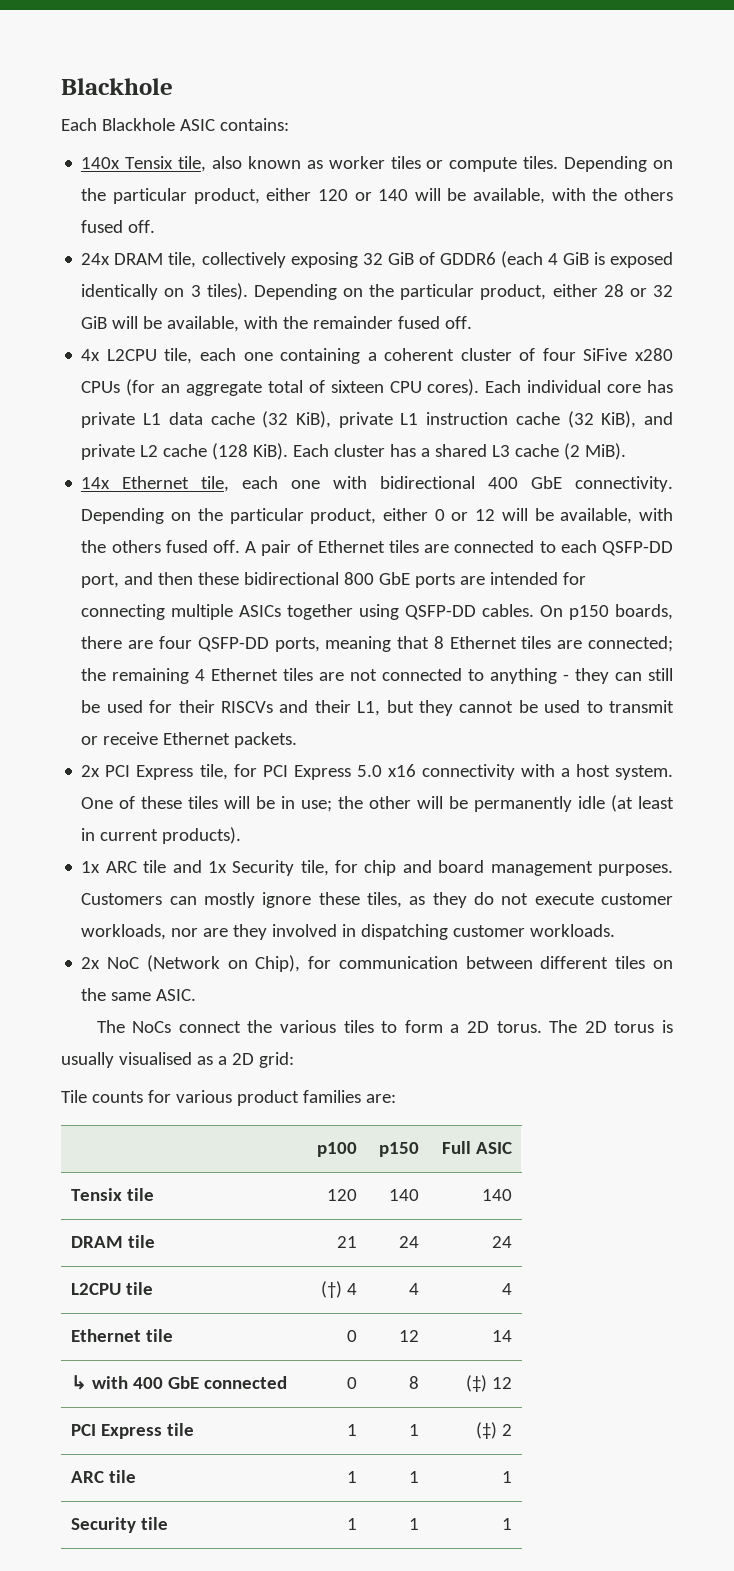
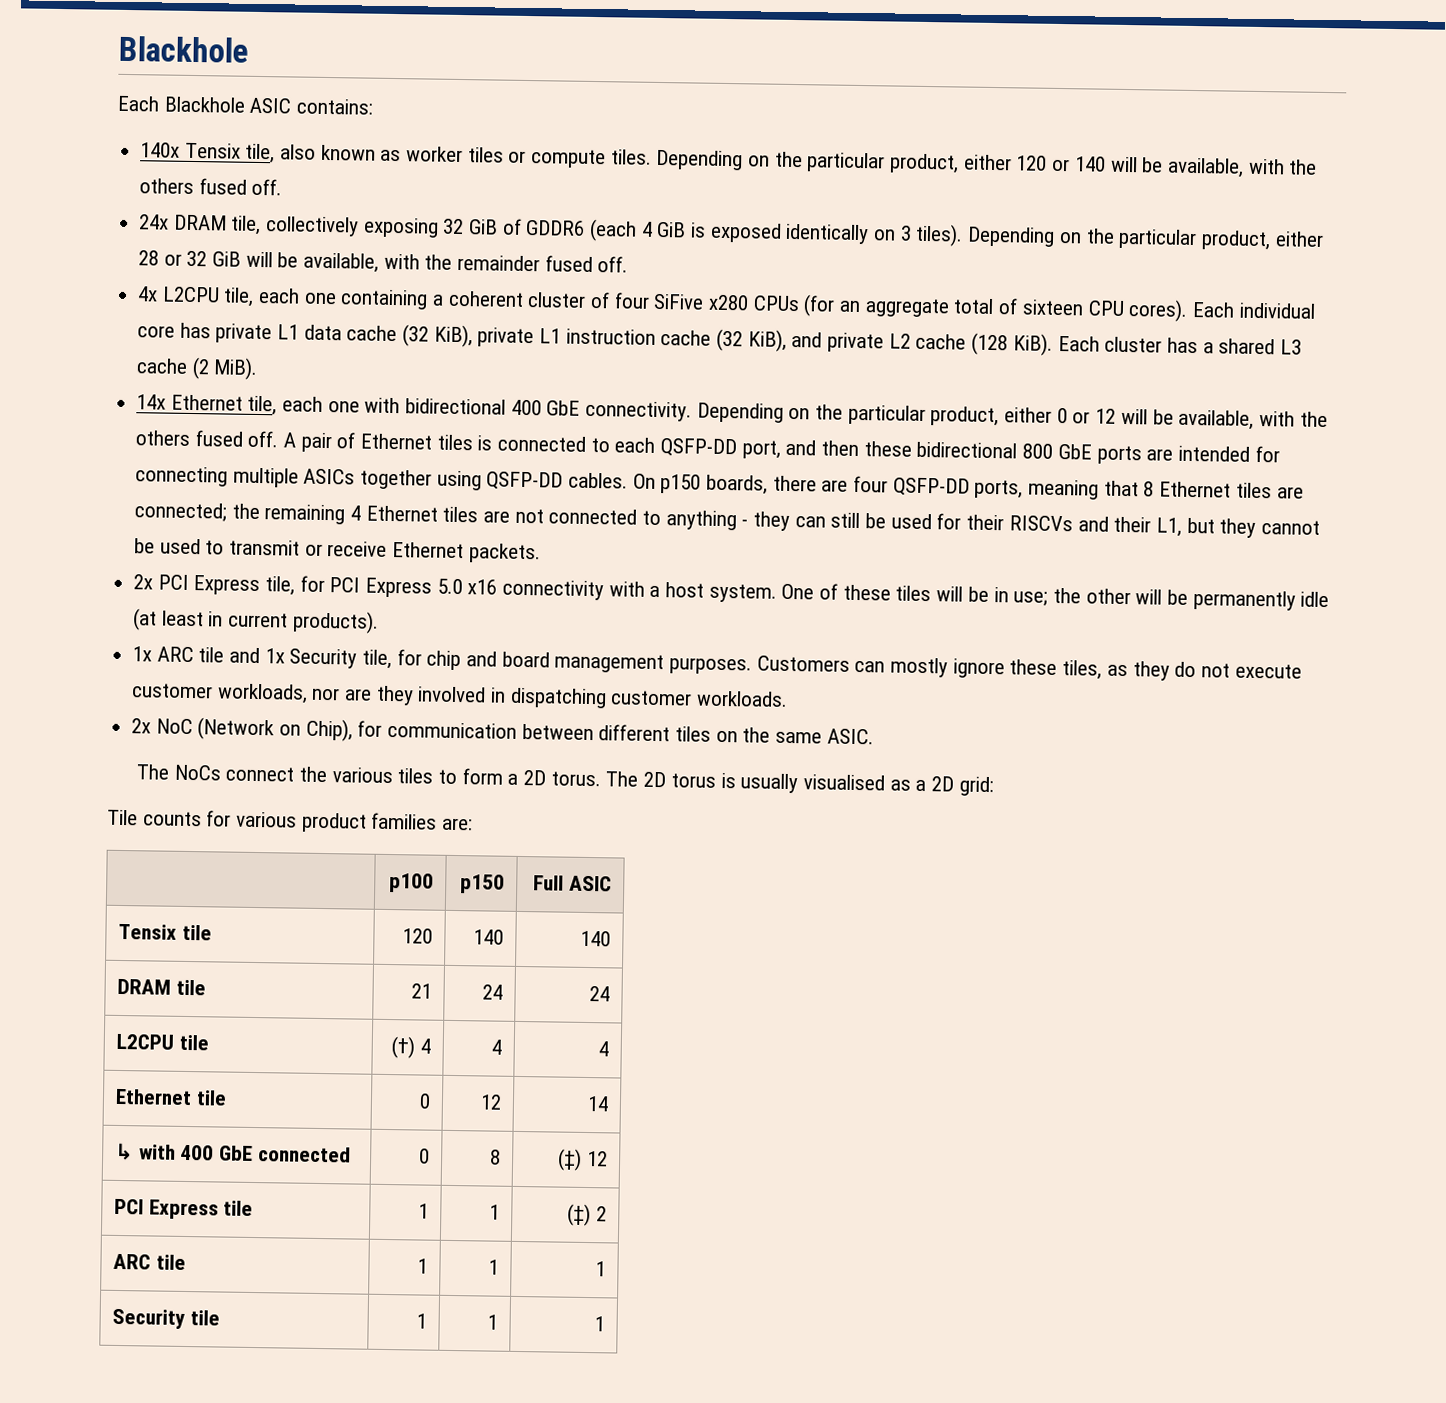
- A pair of Ethernet tiles are connected to each QSFP-DD port, and then these bidirectional 800 GbE ports are intended for connecting multiple ASICs together using QSFP-DD cables.
+ A pair of Ethernet tiles is connected to each QSFP-DD port, and then these bidirectional 800 GbE ports are intended for connecting multiple ASICs together using QSFP-DD cables.

